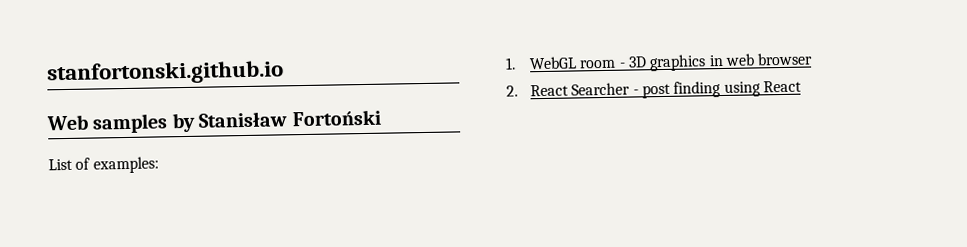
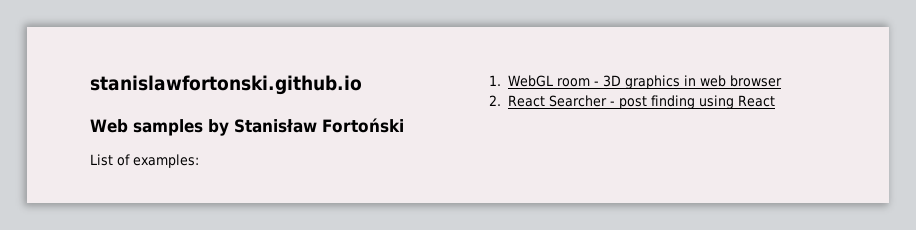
- stanfortonski.github.io
+ stanislawfortonski.github.io

